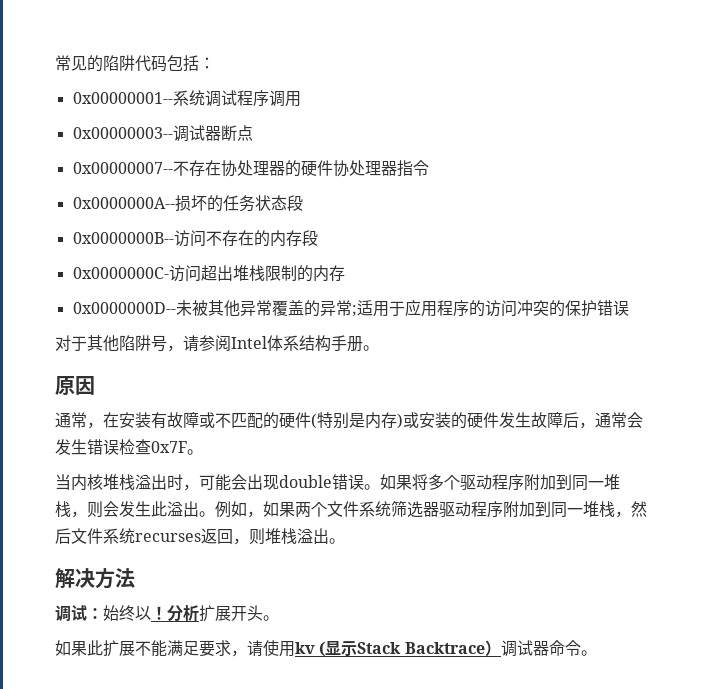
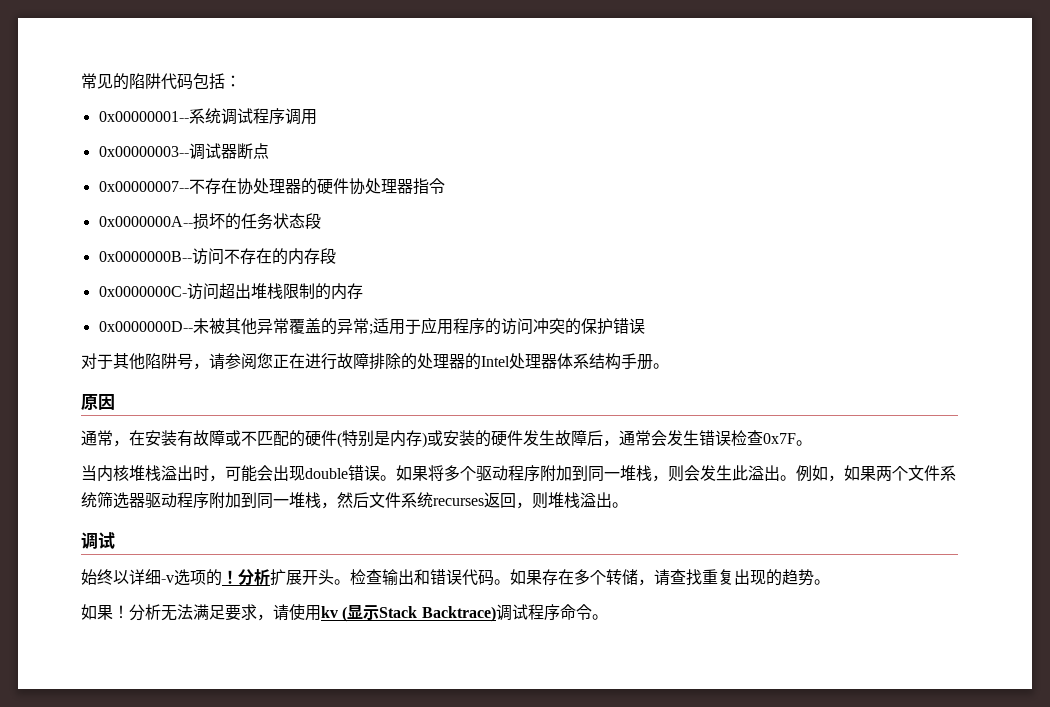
- 对于其他陷阱号，请参阅Intel体系结构手册。
+ 对于其他陷阱号，请参阅您正在进行故障排除的处理器的Intel处理器体系结构手册。
  例如，如果两个文件系统筛选器驱动程序附加到同一堆栈，然后文件系统recurses返回，则堆栈溢出。
- 解决方法
- 调试：始终以！
+ 调试
+ 始终以详细-v选项的！
- 分析扩展开头。
- 如果此扩展不能满足要求，请使用kv (显示Stack Backtrace）调试器命令。
+ 分析扩展开头。检查输出和错误代码。如果存在多个转储，请查找重复出现的趋势。
+ 如果！分析无法满足要求，请使用kv (显示Stack Backtrace)调试程序命令。

